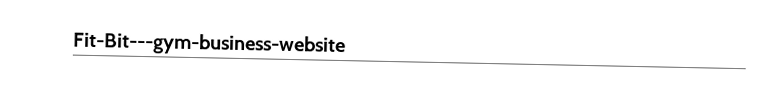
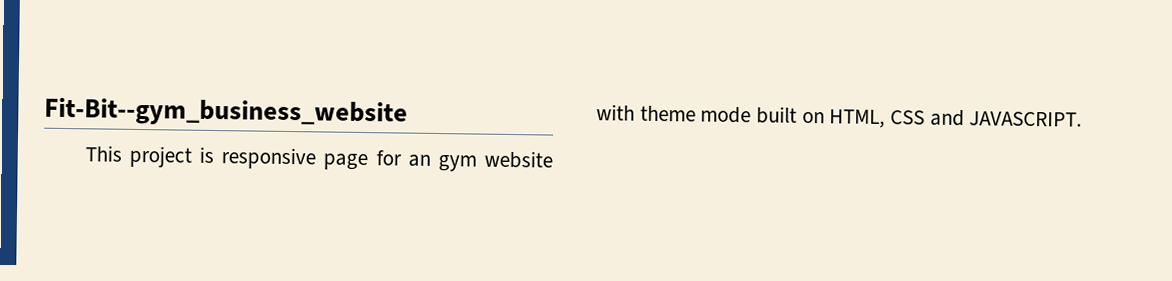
- Fit-Bit---gym-business-website
+ Fit-Bit--gym_business_website
+ This project is responsive page for an gym website with theme mode built on HTML, CSS and JAVASCRIPT.

